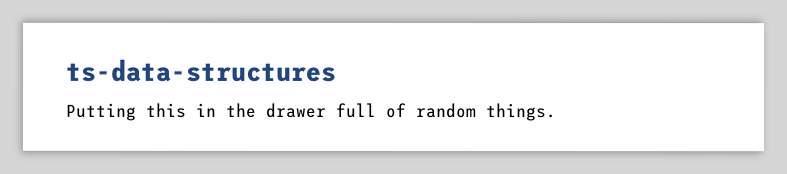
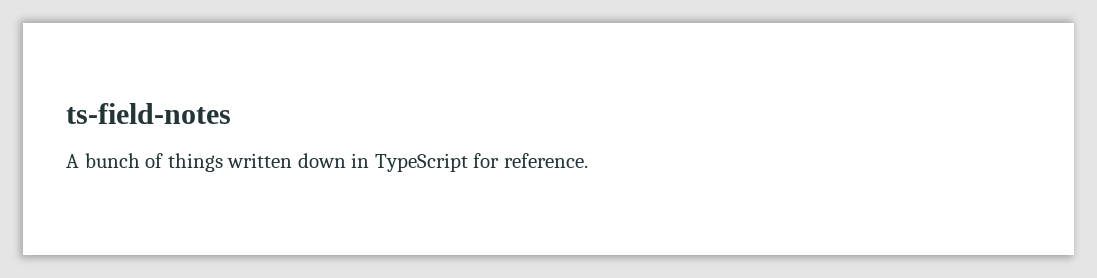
- ts-data-structures
- Putting this in the drawer full of random things.
+ ts-field-notes
+ A bunch of things written down in TypeScript for reference.

